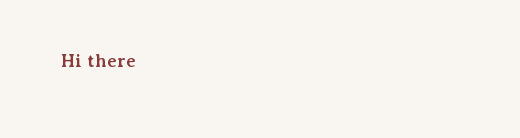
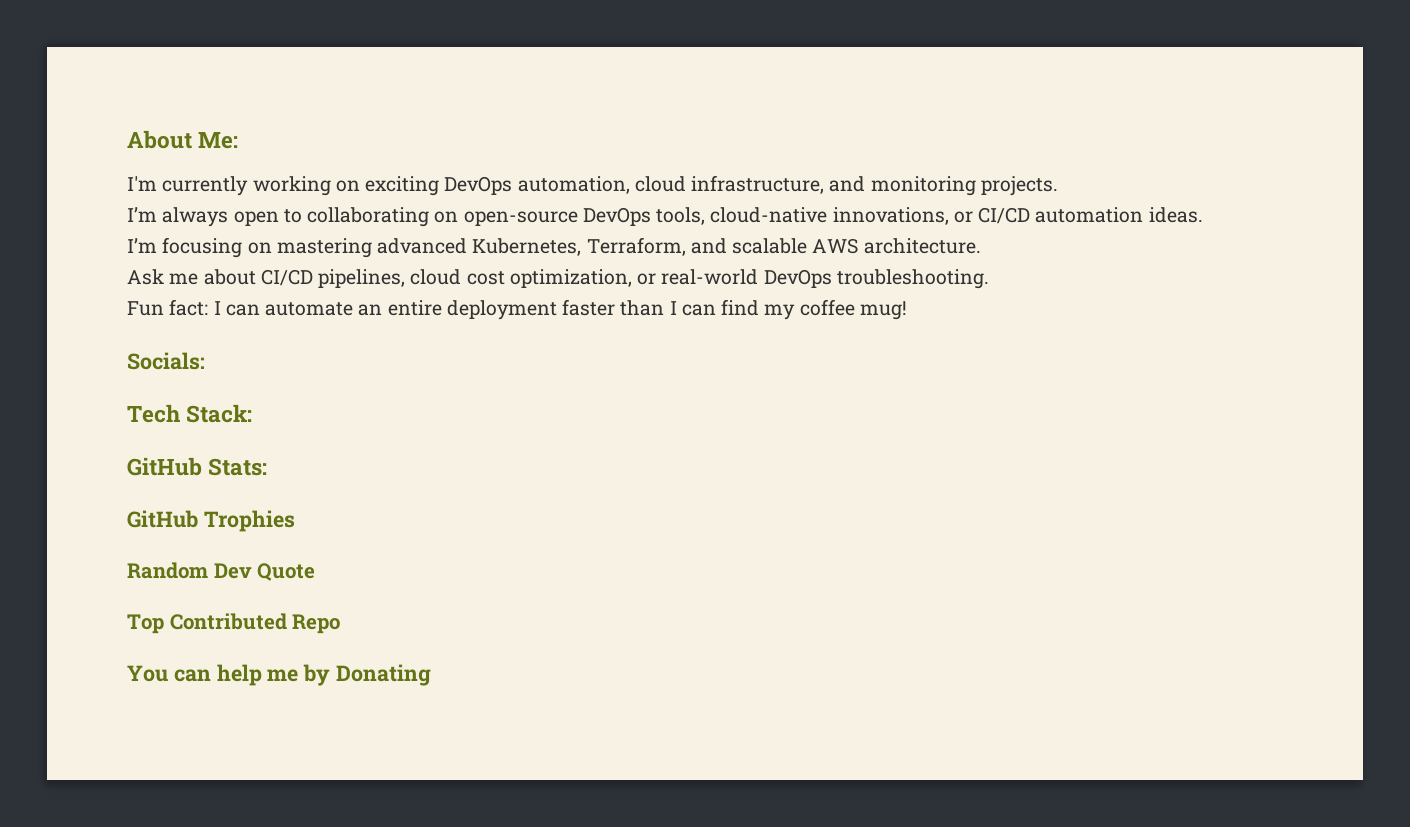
- Hi there
+ About Me:
+ I'm currently working on exciting DevOps automation, cloud infrastructure, and monitoring projects.
+ I’m always open to collaborating on open-source DevOps tools, cloud-native innovations, or CI/CD automation ideas.
+ I’m focusing on mastering advanced Kubernetes, Terraform, and scalable AWS architecture.
+ Ask me about CI/CD pipelines, cloud cost optimization, or real-world DevOps troubleshooting.
+ Fun fact: I can automate an entire deployment faster than I can find my coffee mug!
+ Socials:
+ Tech Stack:
+ GitHub Stats:
+ GitHub Trophies
+ Random Dev Quote
+ Top Contributed Repo
+ You can help me by Donating

